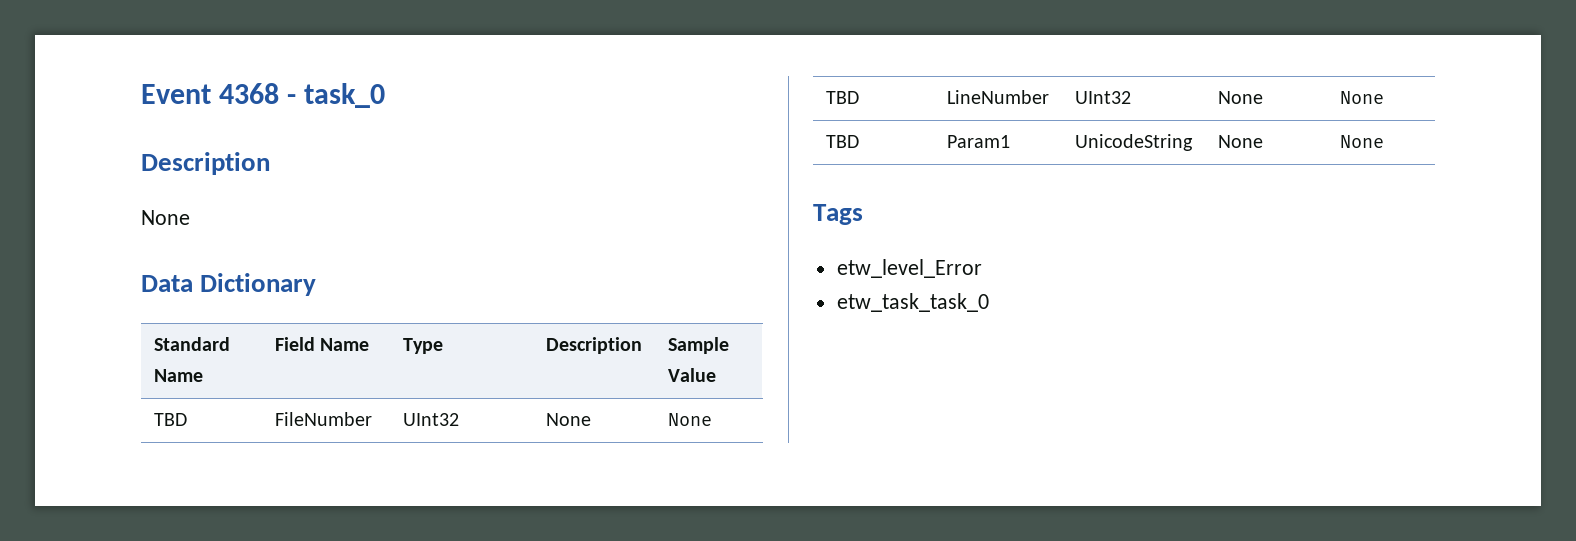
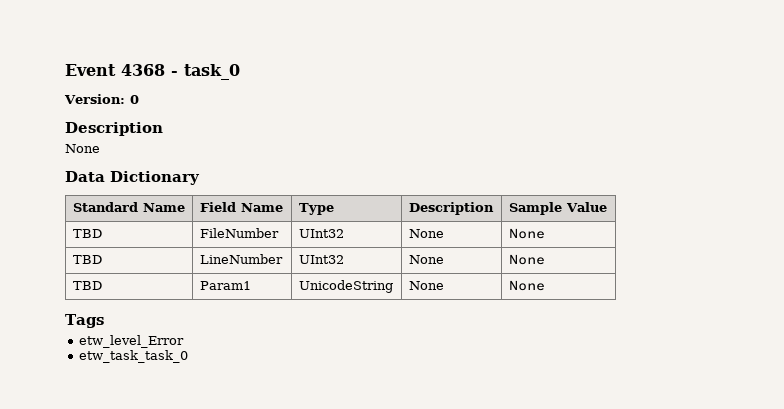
+ Version: 0

